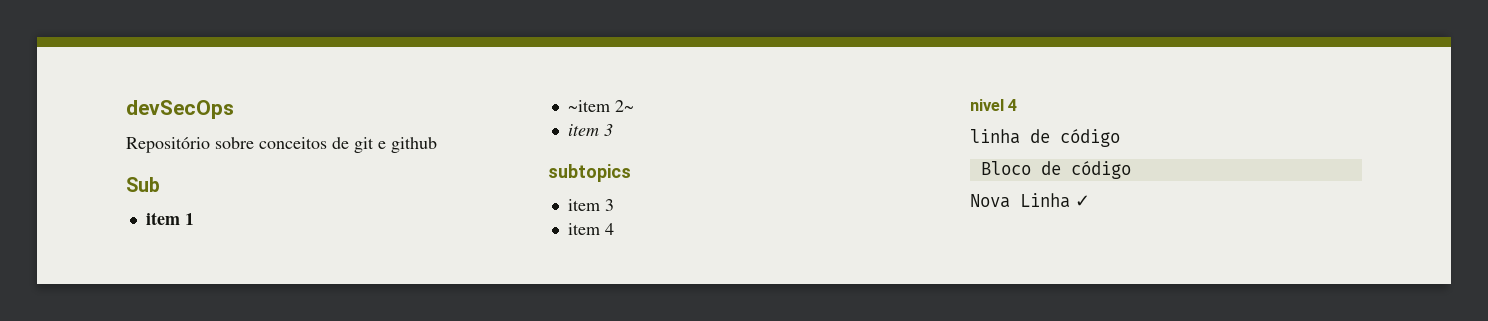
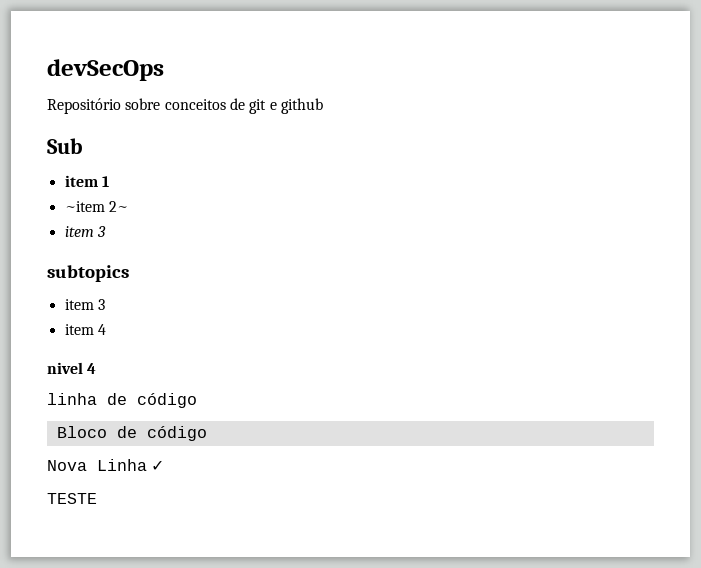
+ TESTE

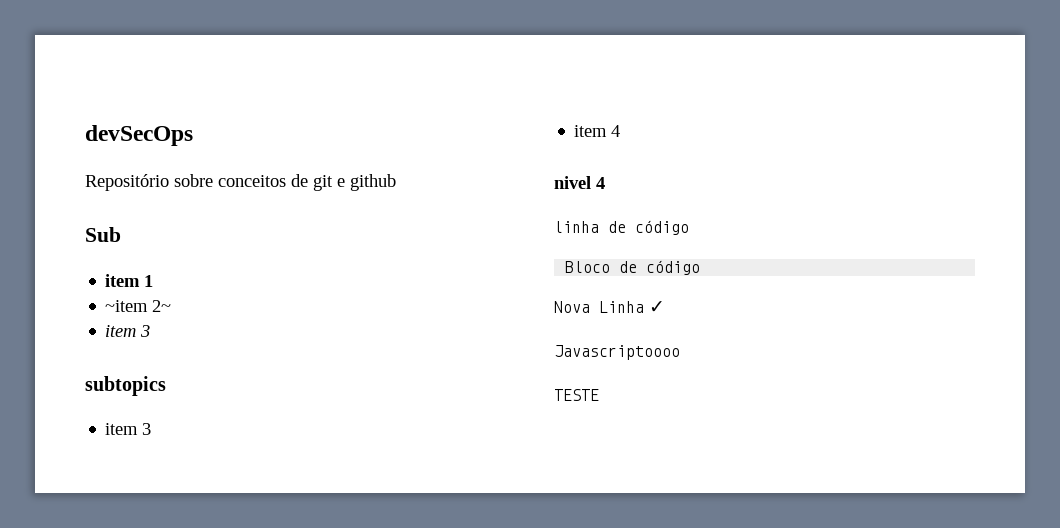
+ Javascriptoooo

